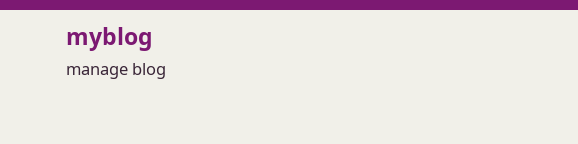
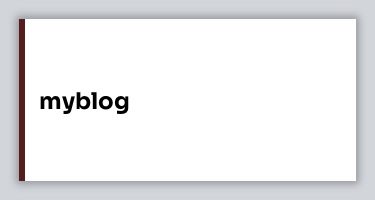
- manage blog

